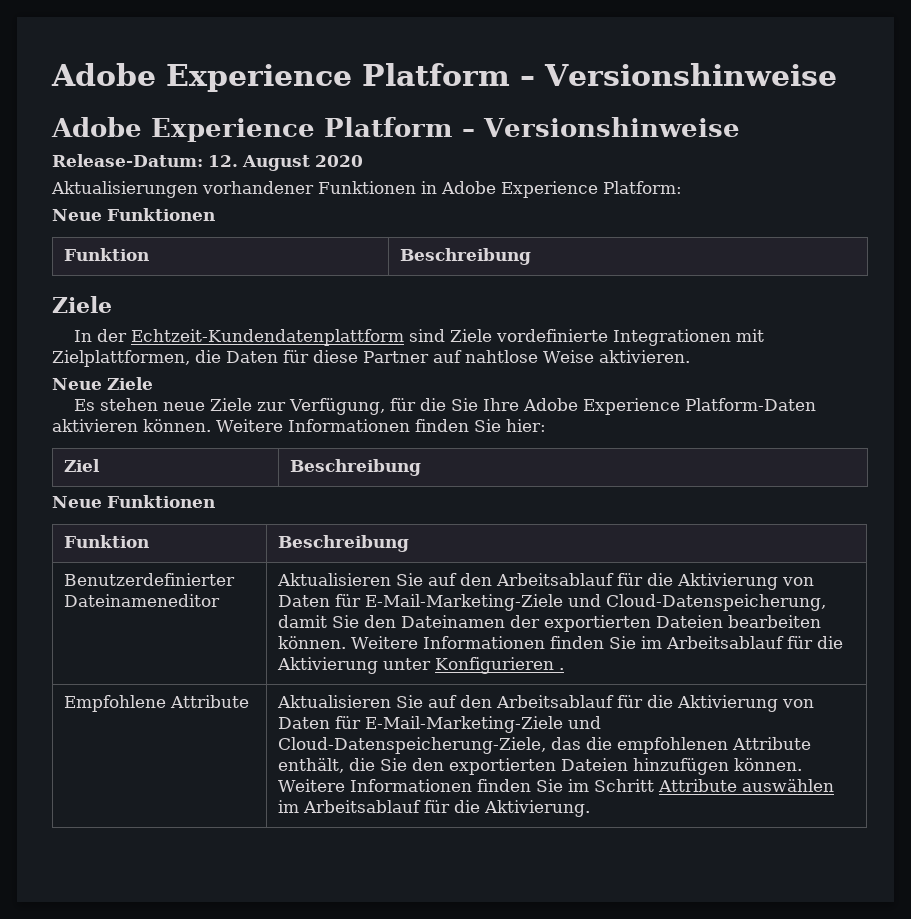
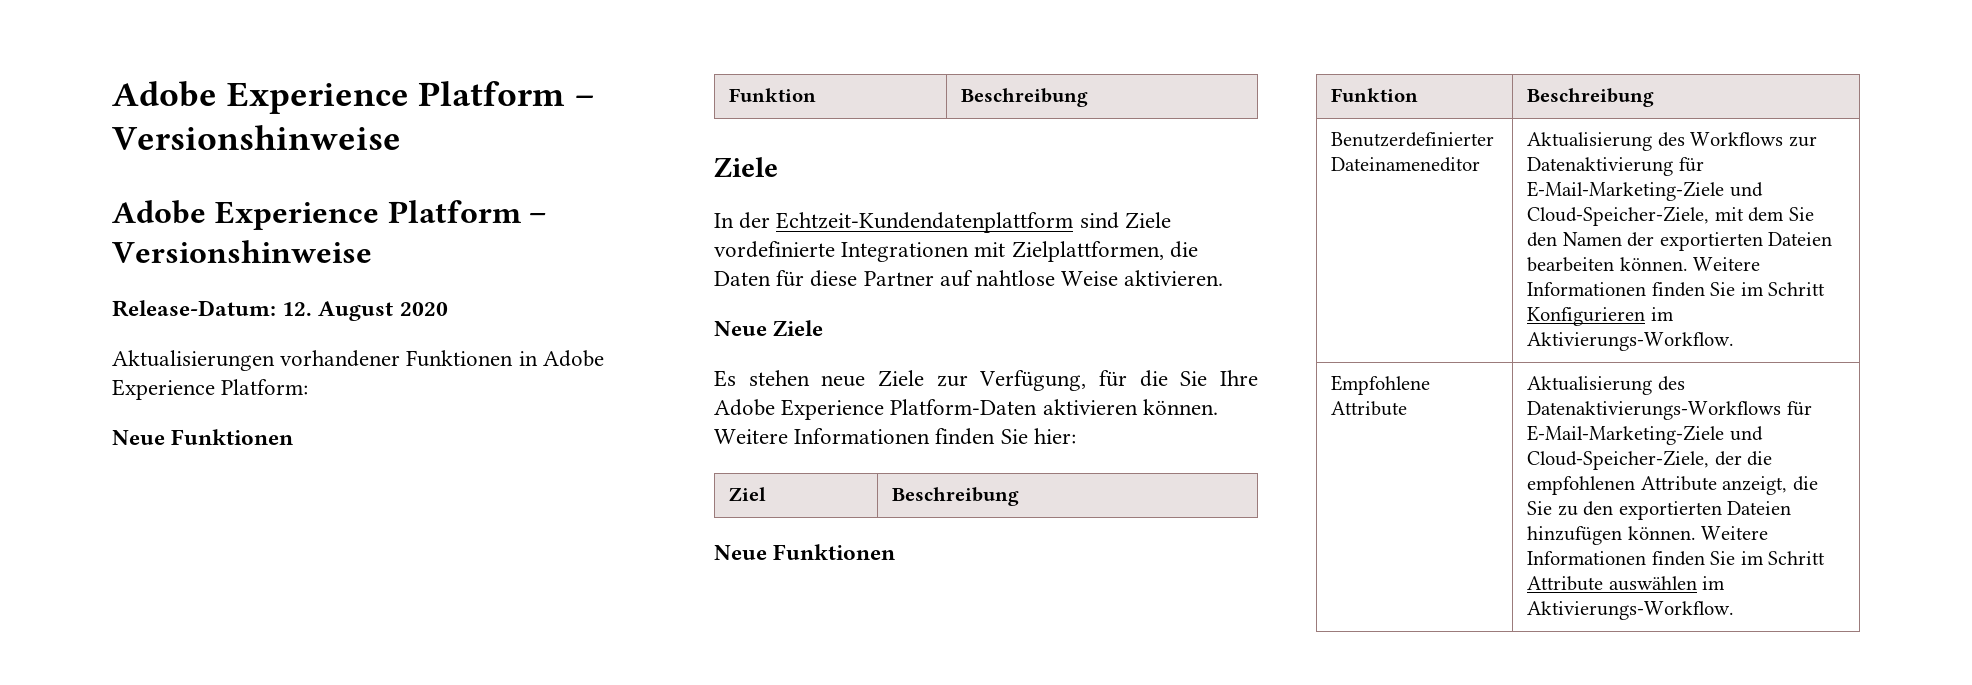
- Benutzerdefinierter Dateinameneditor | Aktualisieren Sie auf den Arbeitsablauf für die Aktivierung von Daten für E-Mail-Marketing-Ziele und Cloud-Datenspeicherung, damit Sie den Dateinamen der exportierten Dateien bearbeiten können. Weitere Informationen finden Sie im Arbeitsablauf für die Aktivierung unter Konfigurieren .
- Empfohlene Attribute | Aktualisieren Sie auf den Arbeitsablauf für die Aktivierung von Daten für E-Mail-Marketing-Ziele und Cloud-Datenspeicherung-Ziele, das die empfohlenen Attribute enthält, die Sie den exportierten Dateien hinzufügen können. Weitere Informationen finden Sie im Schritt Attribute auswählen im Arbeitsablauf für die Aktivierung.
+ Benutzerdefinierter Dateinameneditor | Aktualisierung des Workflows zur Datenaktivierung für E-Mail-Marketing-Ziele und Cloud-Speicher-Ziele, mit dem Sie den Namen der exportierten Dateien bearbeiten können. Weitere Informationen finden Sie im Schritt Konfigurieren im Aktivierungs-Workflow.
+ Empfohlene Attribute | Aktualisierung des Datenaktivierungs-Workflows für E-Mail-Marketing-Ziele und Cloud-Speicher-Ziele, der die empfohlenen Attribute anzeigt, die Sie zu den exportierten Dateien hinzufügen können. Weitere Informationen finden Sie im Schritt Attribute auswählen im Aktivierungs-Workflow.

